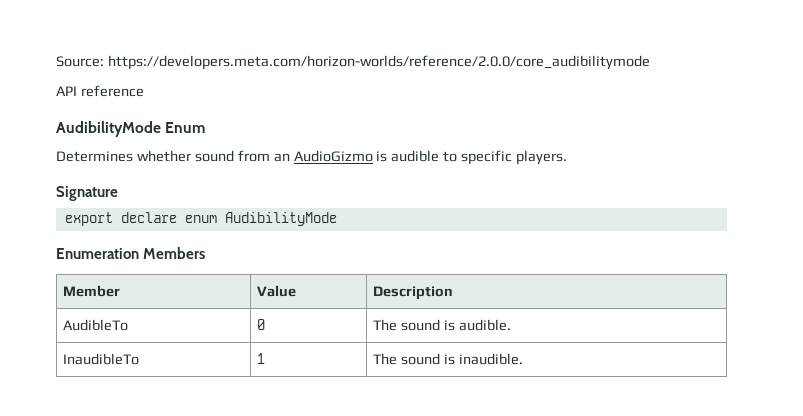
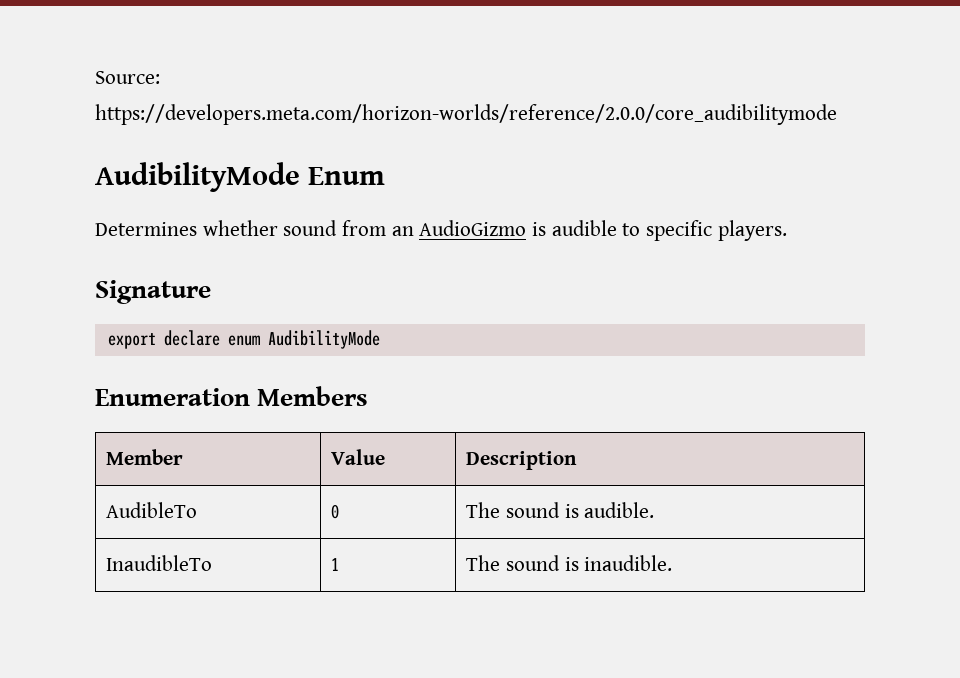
- API reference

